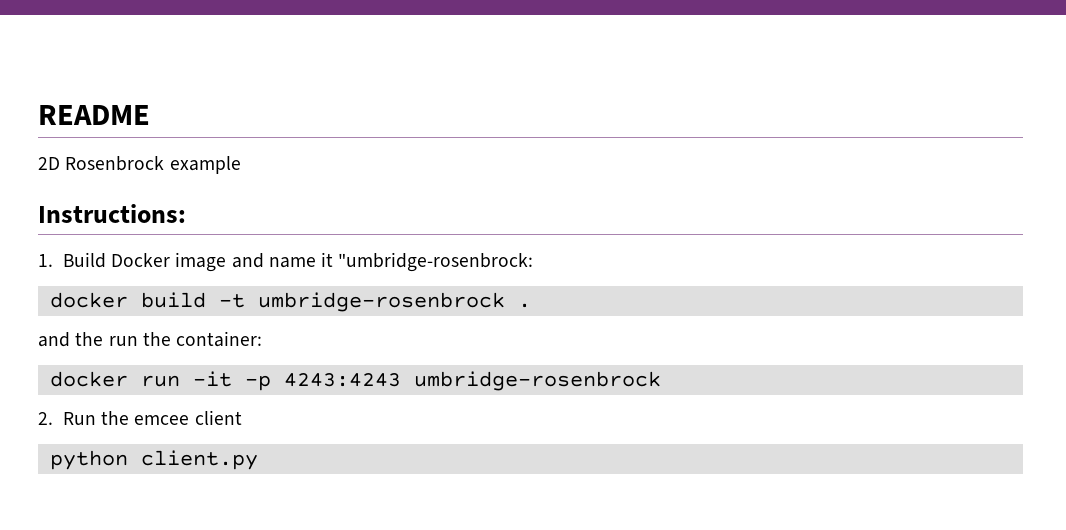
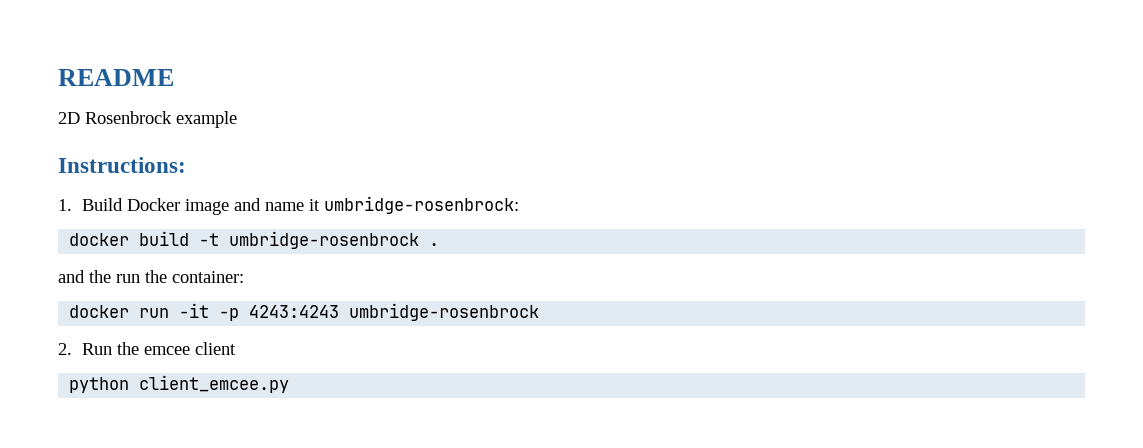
- 1. Build Docker image and name it "umbridge-rosenbrock:
+ 1. Build Docker image and name it umbridge-rosenbrock:
- python client.py
+ python client_emcee.py

